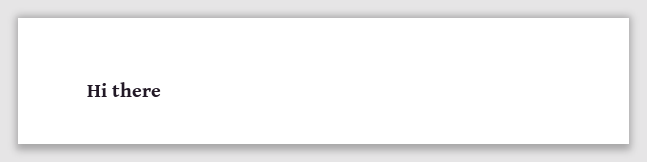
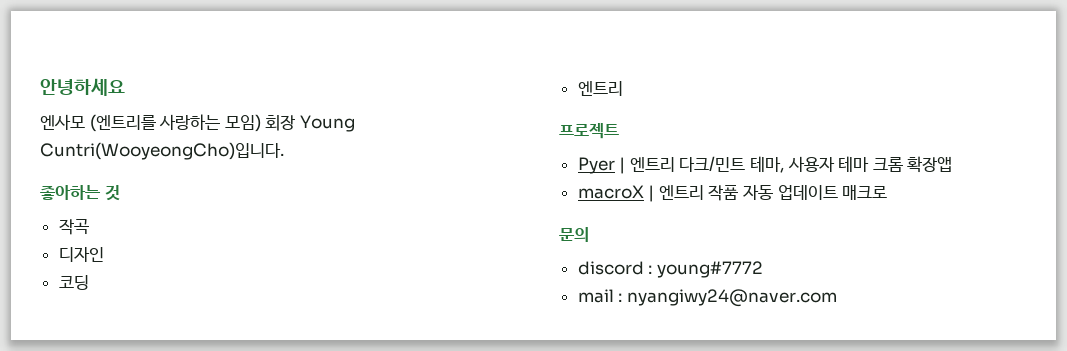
- Hi there
+ 안녕하세요
+ 엔사모 (엔트리를 사랑하는 모임) 회장 Young Cuntri(WooyeongCho)입니다.
+ 좋아하는 것
+ 작곡
+ 디자인
+ 코딩
+ 엔트리
+ 프로젝트
+ Pyer | 엔트리 다크/민트 테마, 사용자 테마 크롬 확장앱
+ macroX | 엔트리 작품 자동 업데이트 매크로
+ 문의
+ discord : young#7772
+ mail : nyangiwy24@naver.com

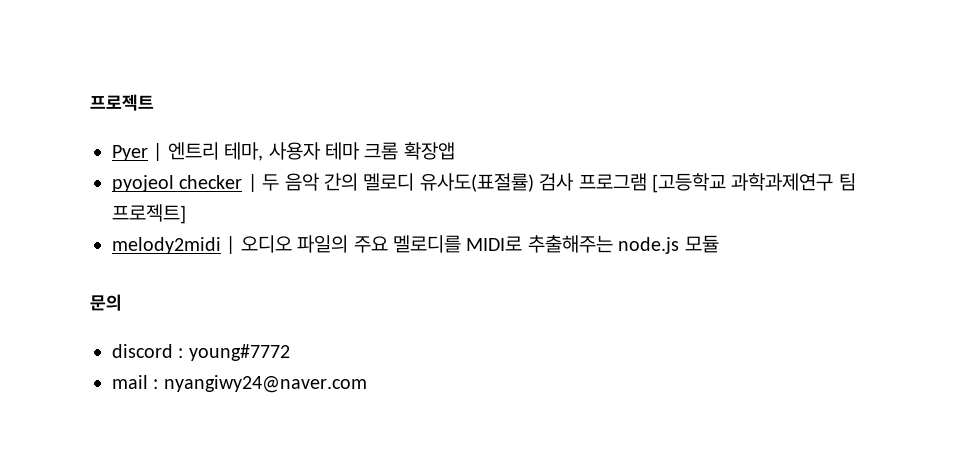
- 안녕하세요
- 엔사모 (엔트리를 사랑하는 모임) 회장 Young Cuntri(WooyeongCho)입니다.
- 좋아하는 것
- 작곡
- 디자인
- 코딩
- 엔트리
- Pyer | 엔트리 다크/민트 테마, 사용자 테마 크롬 확장앱
+ Pyer | 엔트리 테마, 사용자 테마 크롬 확장앱
- macroX | 엔트리 작품 자동 업데이트 매크로
+ pyojeol checker | 두 음악 간의 멜로디 유사도(표절률) 검사 프로그램 [고등학교 과학과제연구 팀 프로젝트]
+ melody2midi | 오디오 파일의 주요 멜로디를 MIDI로 추출해주는 node.js 모듈

